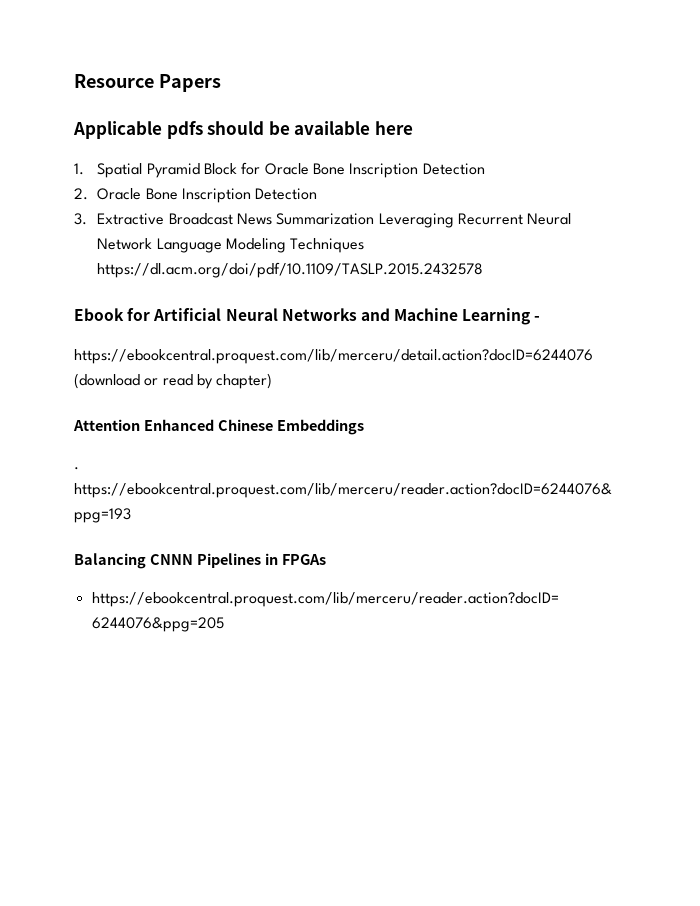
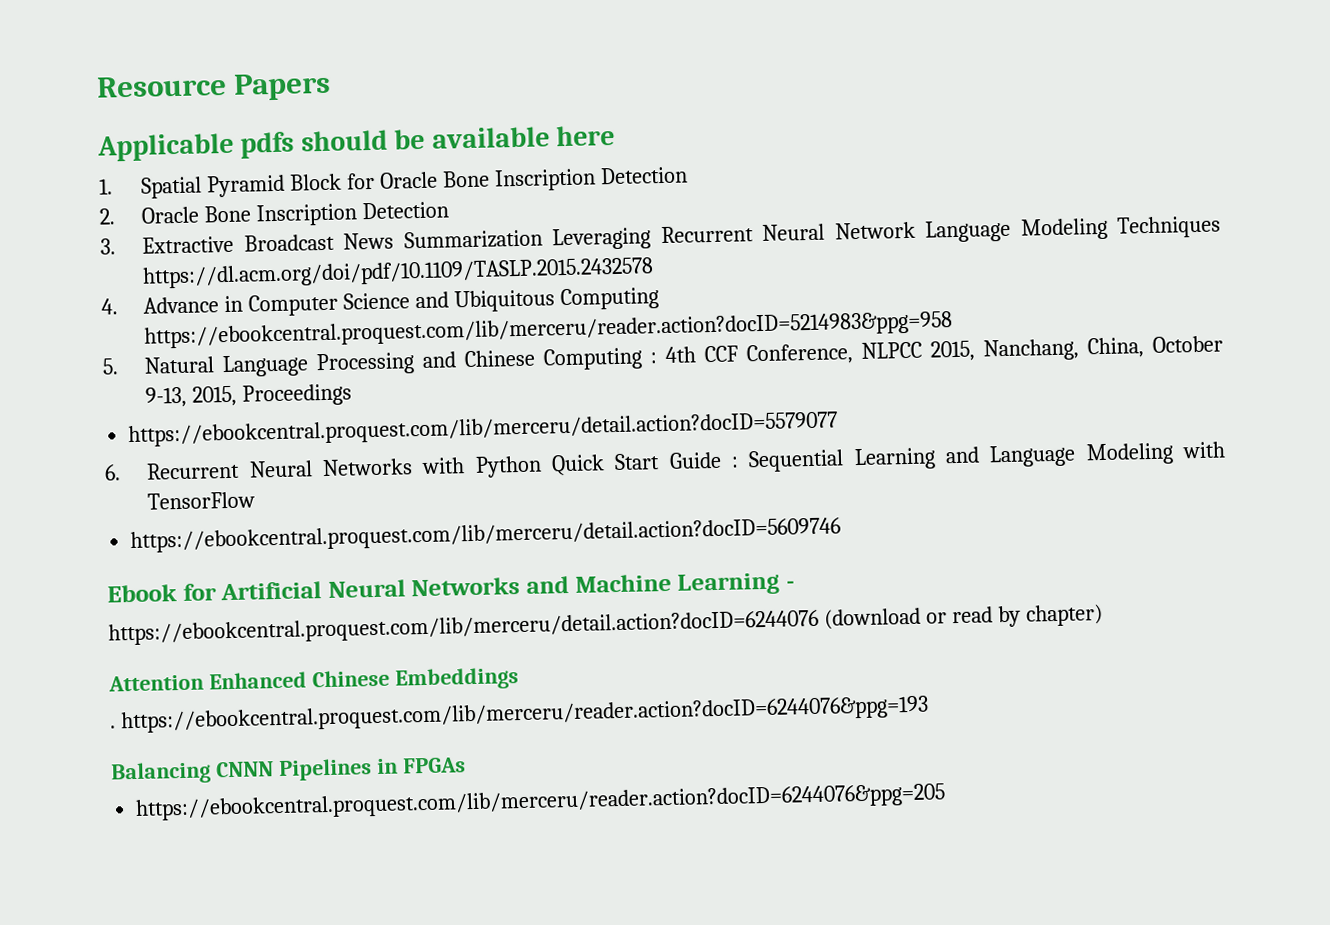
+ 4. Advance in Computer Science and Ubiquitous Computing https://ebookcentral.proquest.com/lib/merceru/reader.action?docID=5214983&ppg=958
+ 5. Natural Language Processing and Chinese Computing : 4th CCF Conference, NLPCC 2015, Nanchang, China, October 9-13, 2015, Proceedings
+ https://ebookcentral.proquest.com/lib/merceru/detail.action?docID=5579077
+ 6. Recurrent Neural Networks with Python Quick Start Guide : Sequential Learning and Language Modeling with TensorFlow
+ https://ebookcentral.proquest.com/lib/merceru/detail.action?docID=5609746

